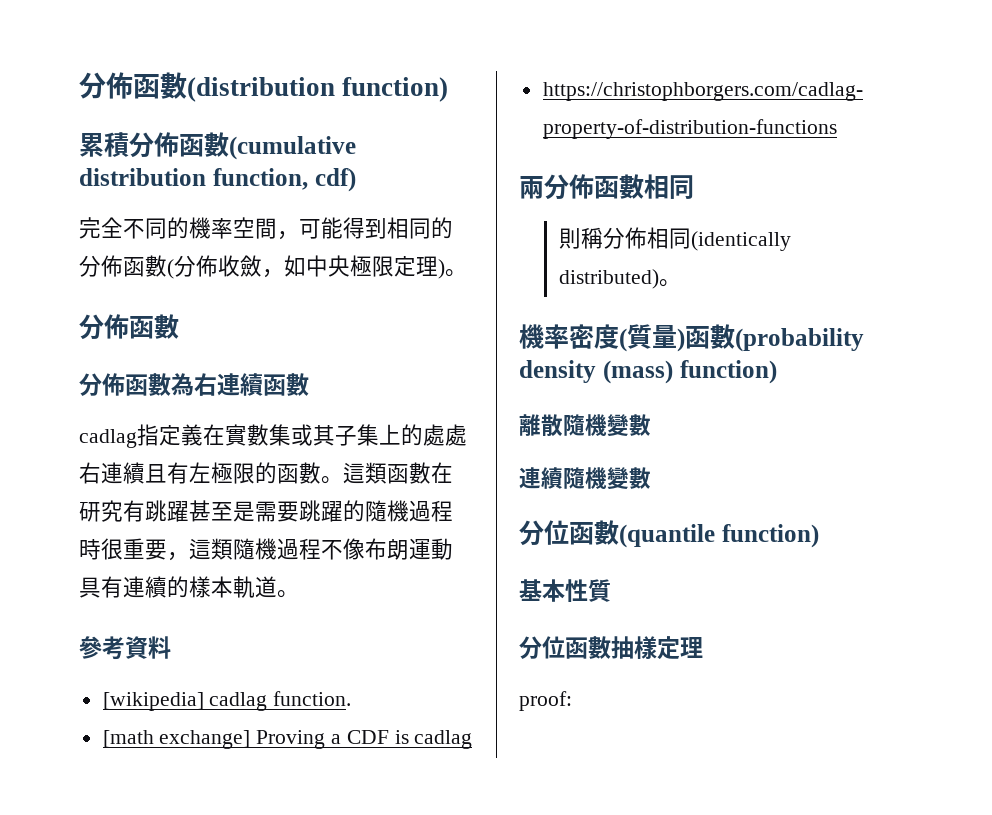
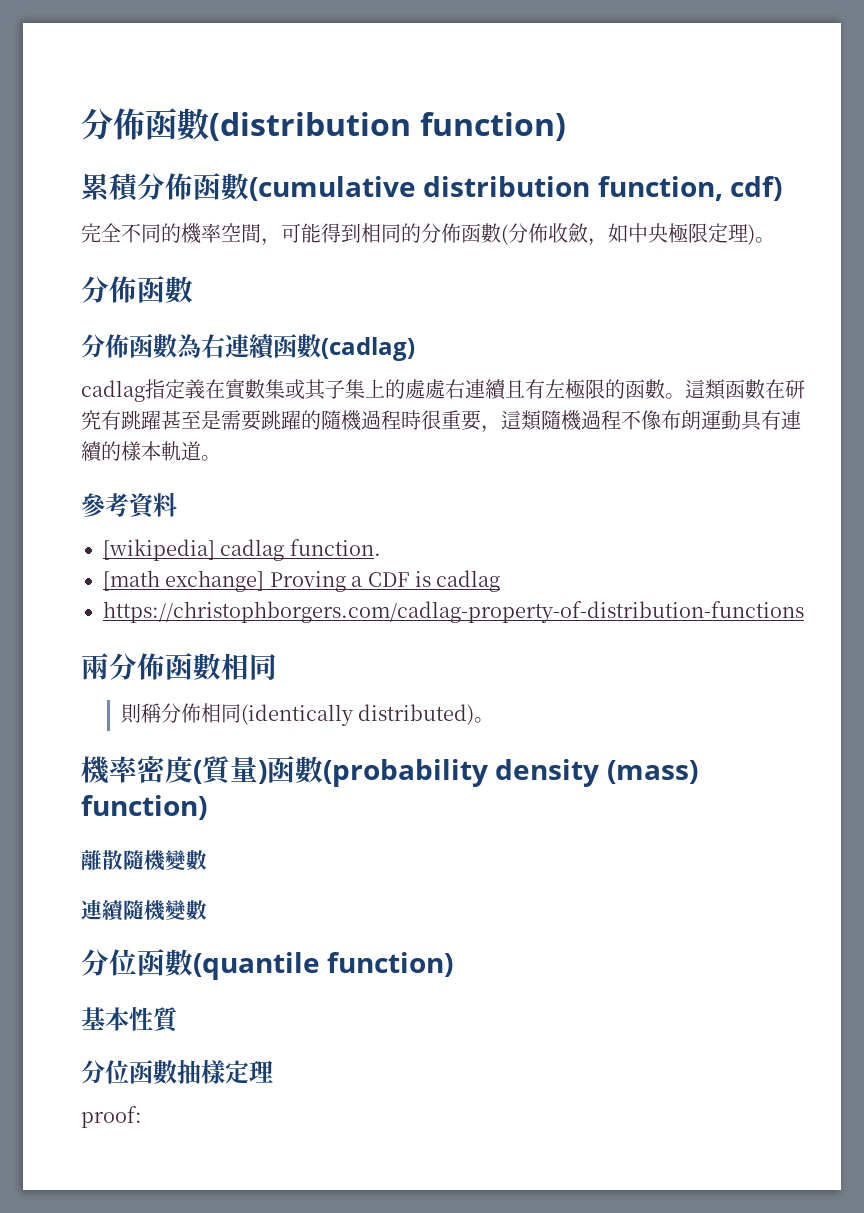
- 分佈函數為右連續函數
+ 分佈函數為右連續函數(cadlag)

